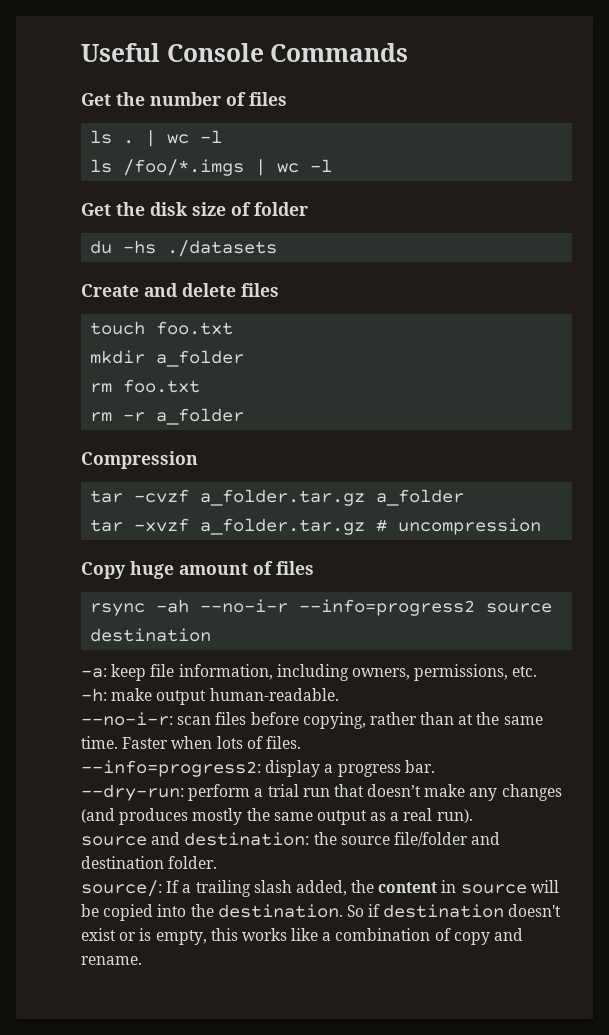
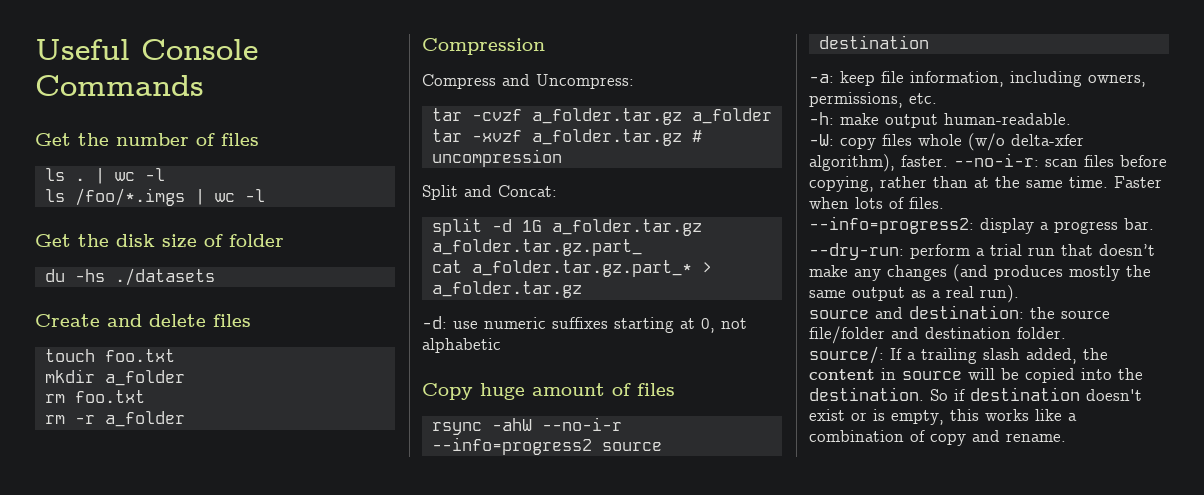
+ Compress and Uncompress:
+ Split and Concat:
+ split -d 1G a_folder.tar.gz a_folder.tar.gz.part_
+ cat a_folder.tar.gz.part_* > a_folder.tar.gz
+ -d: use numeric suffixes starting at 0, not alphabetic
- rsync -ah --no-i-r --info=progress2 source destination
+ rsync -ahW --no-i-r --info=progress2 source destination
+ -W: copy files whole (w/o delta-xfer algorithm), faster.

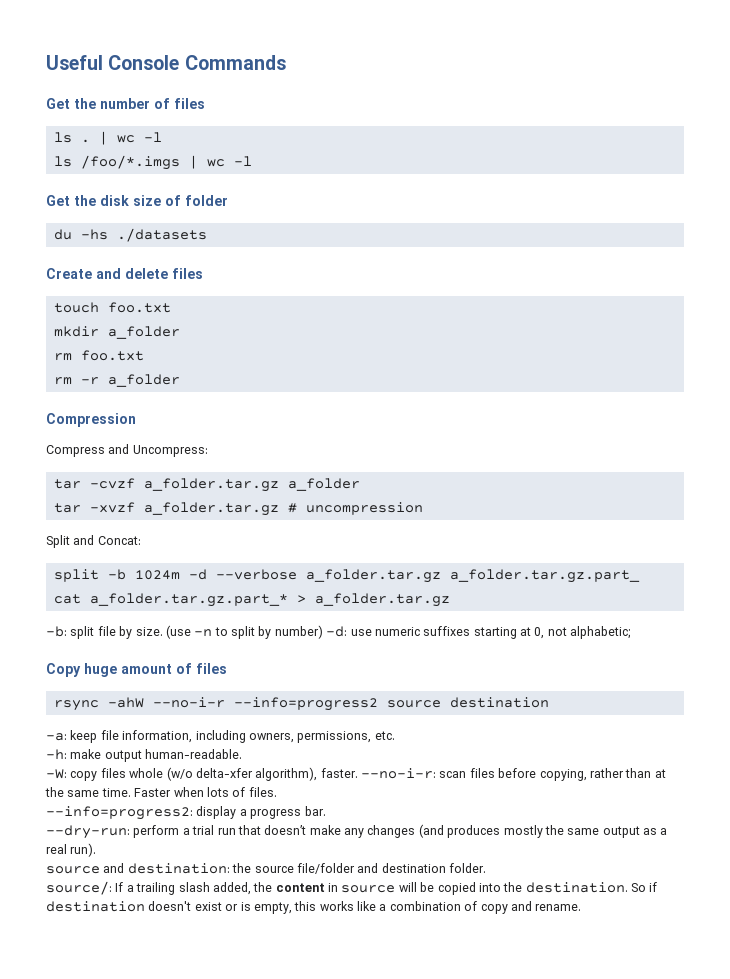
- split -d 1G a_folder.tar.gz a_folder.tar.gz.part_
+ split -b 1024m -d --verbose a_folder.tar.gz a_folder.tar.gz.part_
- -d: use numeric suffixes starting at 0, not alphabetic
+ -b: split file by size. (use -n to split by number) -d: use numeric suffixes starting at 0, not alphabetic;

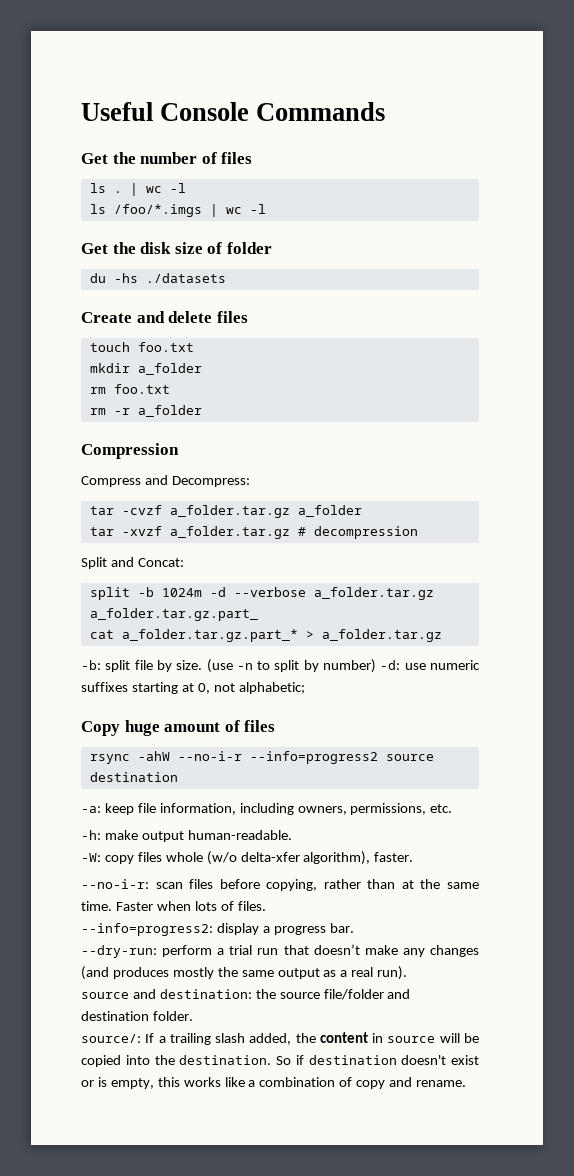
- Compress and Uncompress:
+ Compress and Decompress:
- tar -xvzf a_folder.tar.gz # uncompression
+ tar -xvzf a_folder.tar.gz # decompression
- -W: copy files whole (w/o delta-xfer algorithm), faster. --no-i-r: scan files before copying, rather than at the same time.
+ -W: copy files whole (w/o delta-xfer algorithm), faster.
+ --no-i-r: scan files before copying, rather than at the same time.

